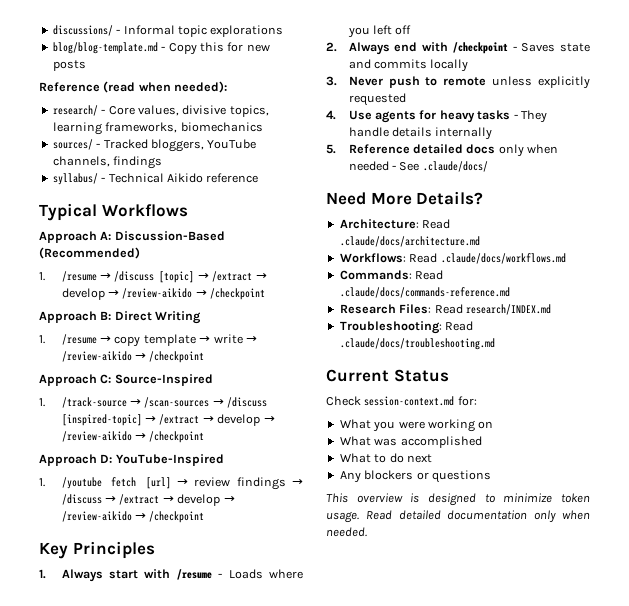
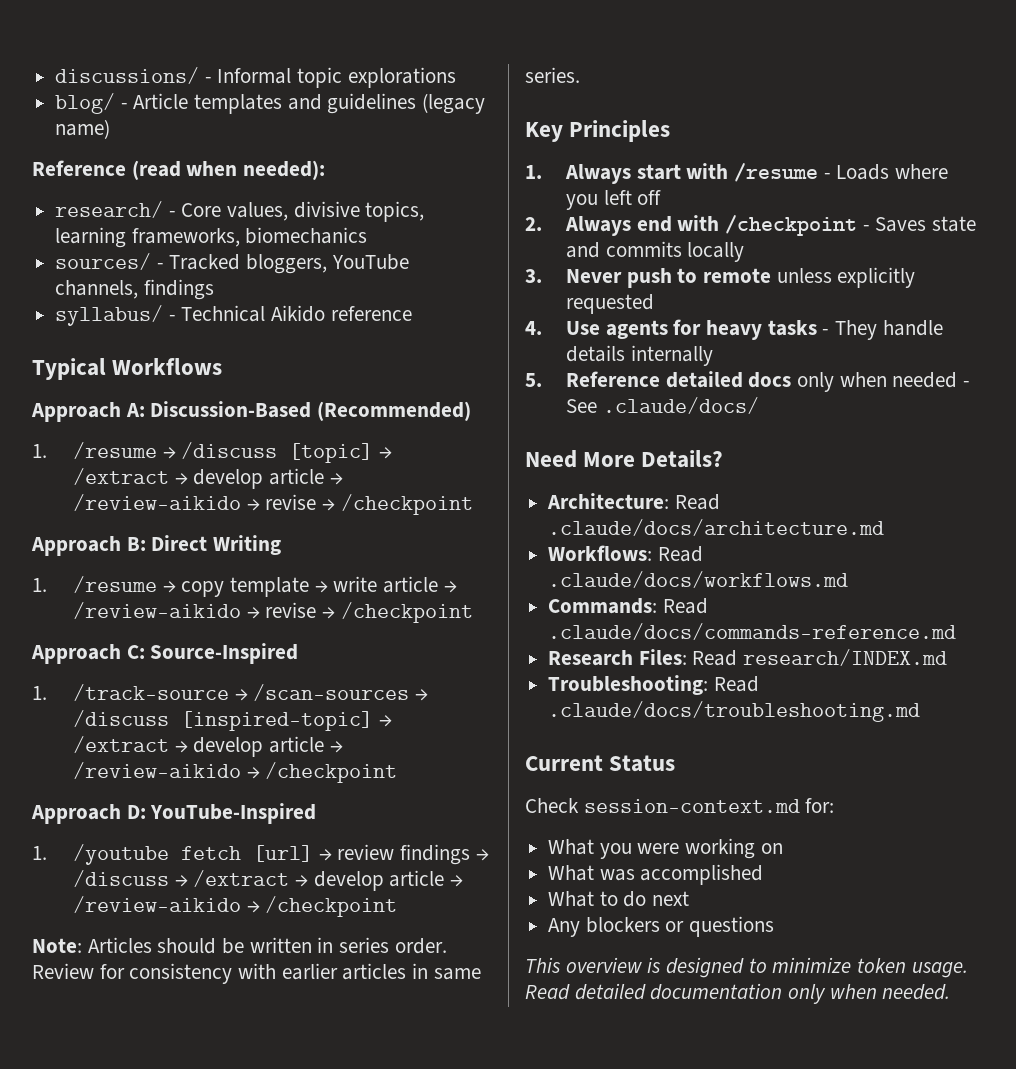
- blog/blog-template.md - Copy this for new posts
+ blog/ - Article templates and guidelines (legacy name)
- 1. /resume → /discuss [topic] → /extract → develop → /review-aikido → /checkpoint
+ 1. /resume → /discuss [topic] → /extract → develop article → /review-aikido → revise → /checkpoint
- 1. /resume → copy template → write → /review-aikido → /checkpoint
+ 1. /resume → copy template → write article → /review-aikido → revise → /checkpoint
- 1. /track-source → /scan-sources → /discuss [inspired-topic] → /extract → develop → /review-aikido → /checkpoint
+ 1. /track-source → /scan-sources → /discuss [inspired-topic] → /extract → develop article → /review-aikido → /checkpoint
- 1. /youtube fetch [url] → review findings → /discuss → /extract → develop → /review-aikido → /checkpoint
+ 1. /youtube fetch [url] → review findings → /discuss → /extract → develop article → /review-aikido → /checkpoint
+ Note: Articles should be written in series order. Review for consistency with earlier articles in same series.

